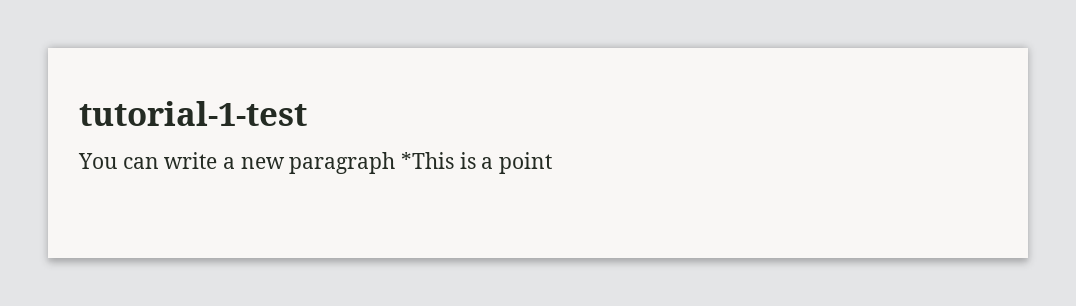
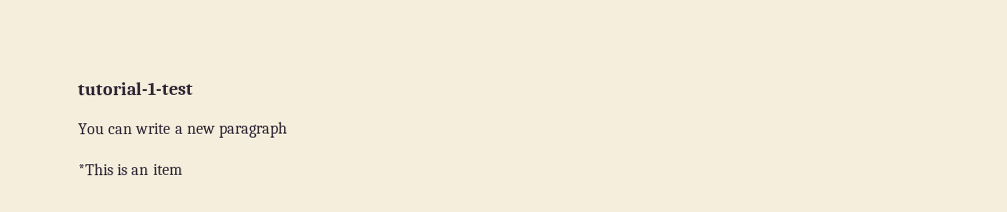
- You can write a new paragraph *This is a point
+ You can write a new paragraph
+ *This is an item

